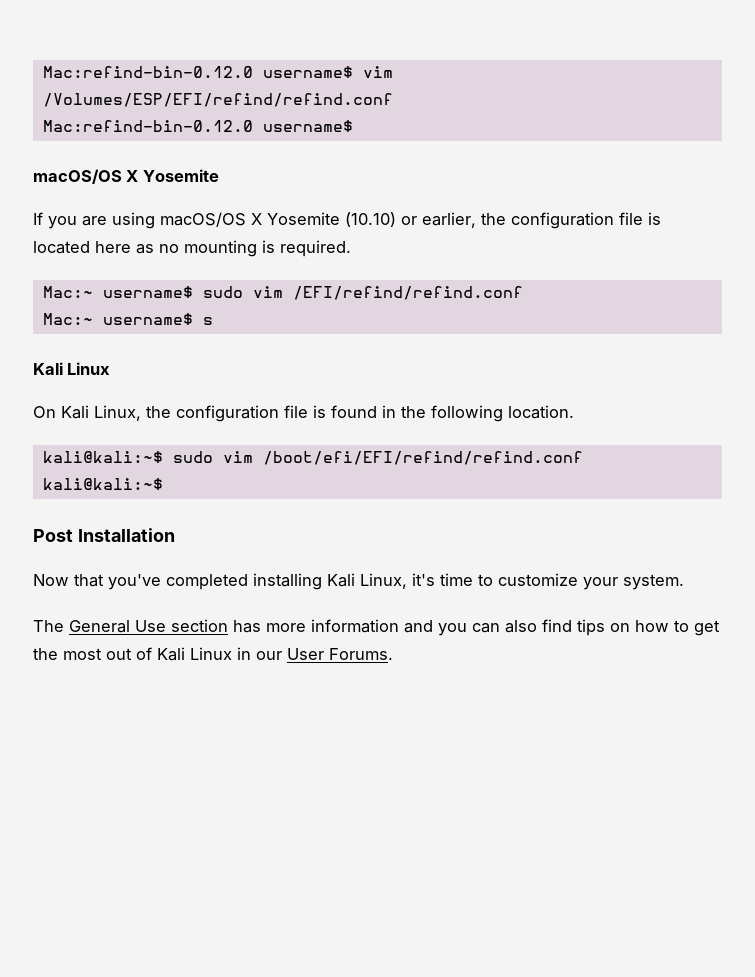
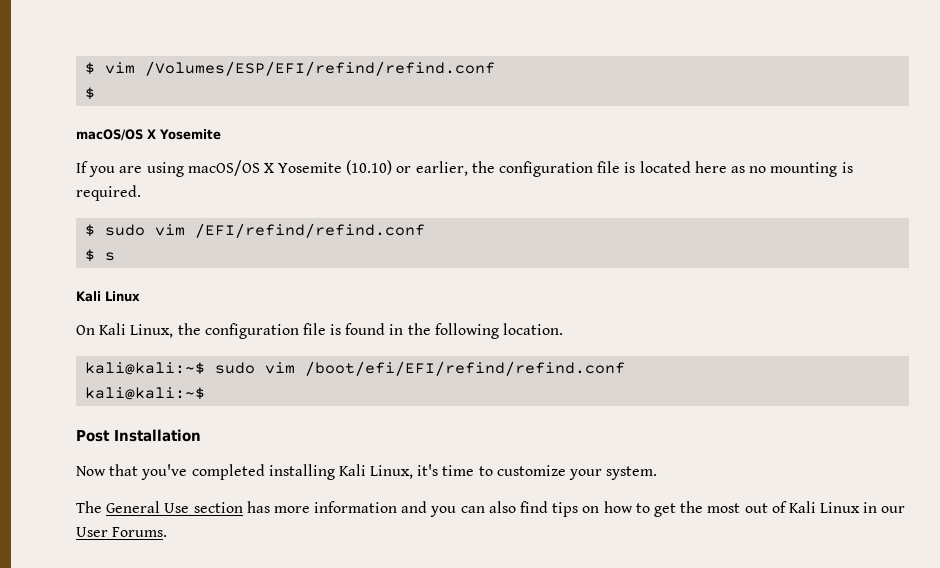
- Mac:refind-bin-0.12.0 username$ vim /Volumes/ESP/EFI/refind/refind.conf
- Mac:refind-bin-0.12.0 username$
+ $ vim /Volumes/ESP/EFI/refind/refind.conf
+ $
- Mac:~ username$ sudo vim /EFI/refind/refind.conf
+ $ sudo vim /EFI/refind/refind.conf
- Mac:~ username$ s
+ $ s

